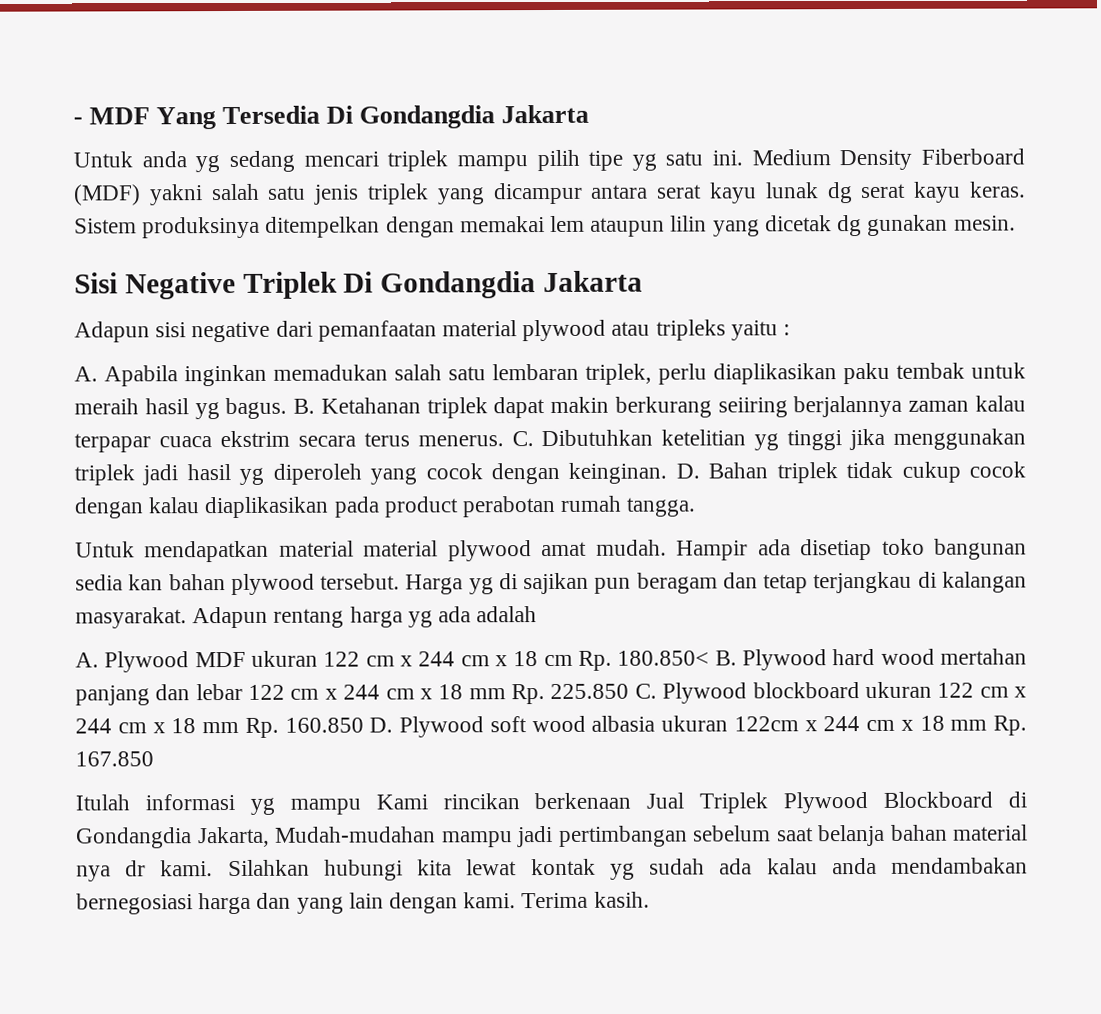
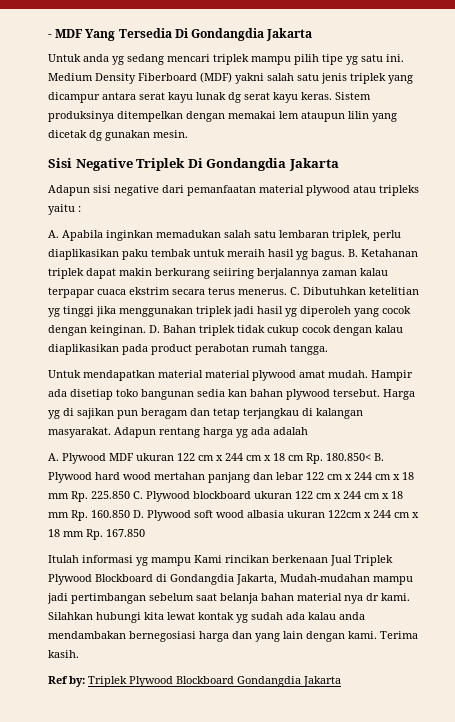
+ Ref by: Triplek Plywood Blockboard Gondangdia Jakarta

